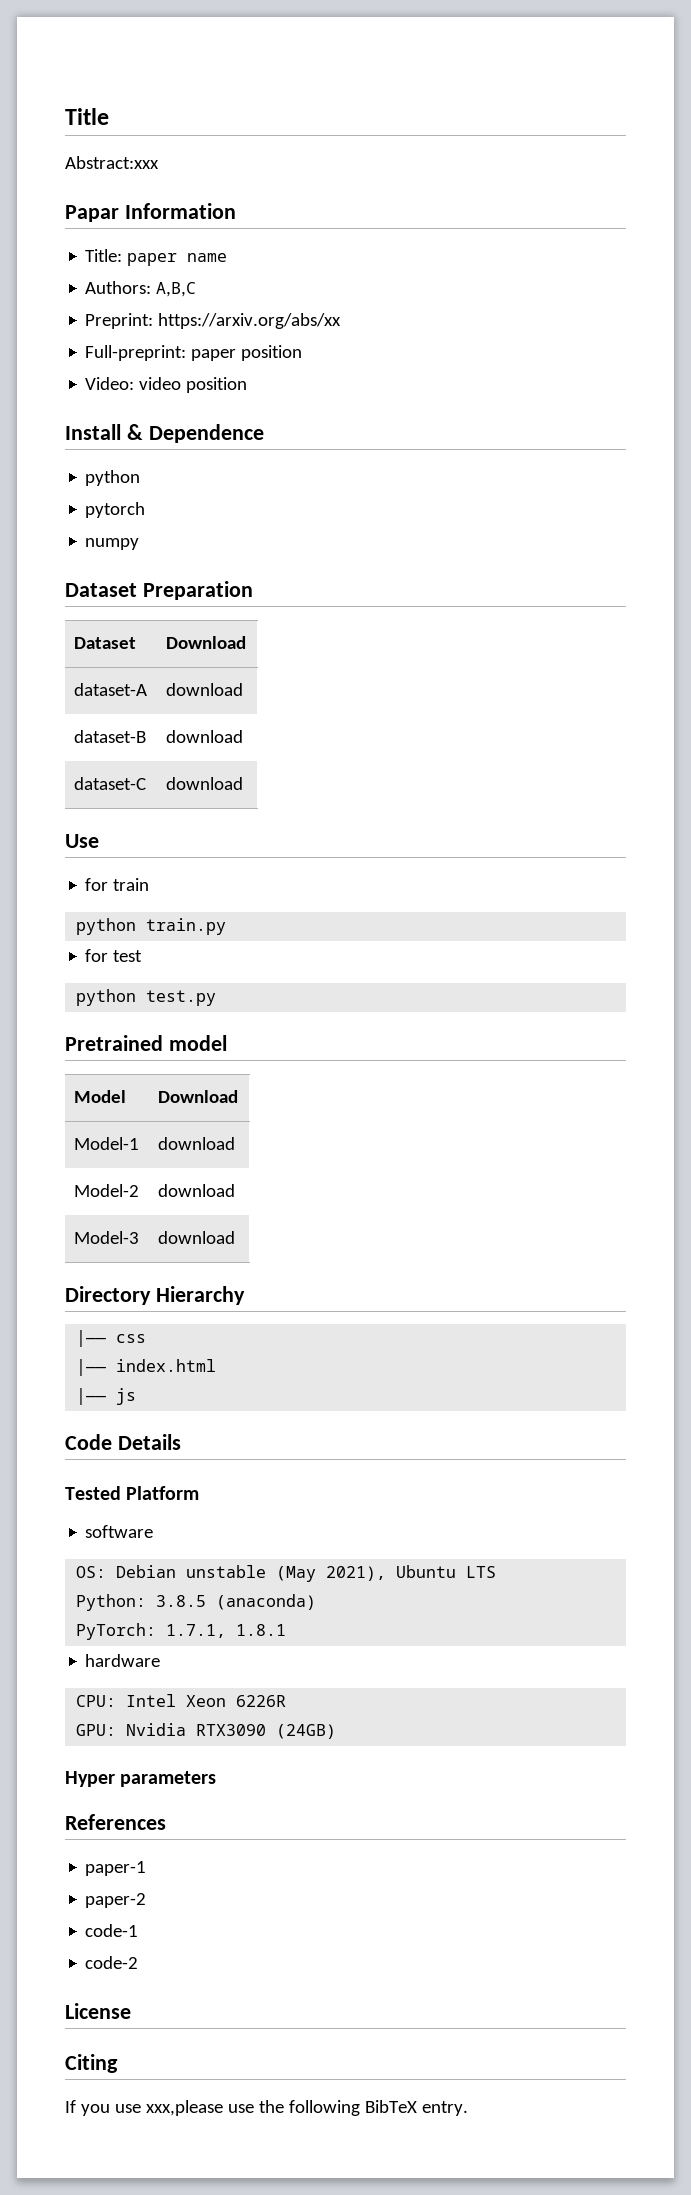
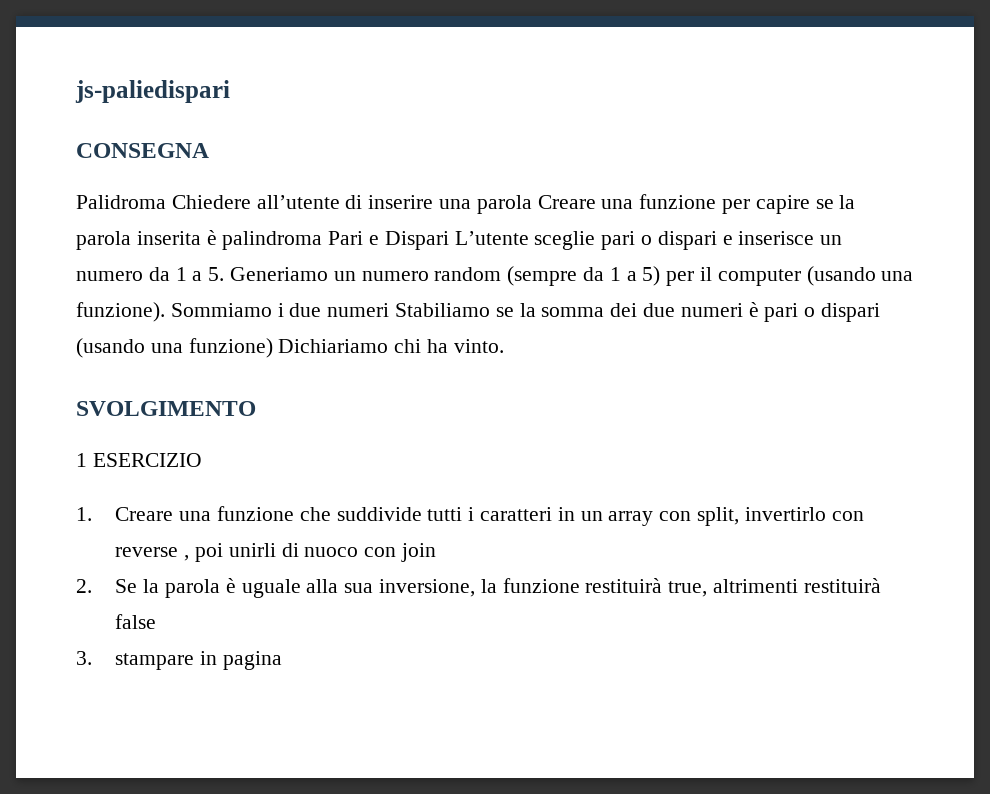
- Title
- Abstract:xxx
- Papar Information
- Title: paper name
- Authors: A,B,C
- Preprint: https://arxiv.org/abs/xx
- Full-preprint: paper position
- Video: video position
- Install & Dependence
- python
- pytorch
- numpy
- Dataset Preparation
- Dataset | Download
- dataset-A | download
- dataset-B | download
- dataset-C | download
- Use
- for train
- python train.py
- for test
- python test.py
- Pretrained model
- Model | Download
- Model-1 | download
- Model-2 | download
- Model-3 | download
- Directory Hierarchy
- |—— css
- |—— index.html
- |—— js
- Code Details
- Tested Platform
- software
- OS: Debian unstable (May 2021), Ubuntu LTS
- Python: 3.8.5 (anaconda)
- PyTorch: 1.7.1, 1.8.1
- hardware
- CPU: Intel Xeon 6226R
- GPU: Nvidia RTX3090 (24GB)
- Hyper parameters
- References
- paper-1
- paper-2
- code-1
- code-2
- License
- Citing
- If you use xxx,please use the following BibTeX entry.
+ js-paliedispari
+ CONSEGNA
+ Palidroma Chiedere all’utente di inserire una parola Creare una funzione per capire se la parola inserita è palindroma Pari e Dispari L’utente sceglie pari o dispari e inserisce un numero da 1 a 5. Generiamo un numero random (sempre da 1 a 5) per il computer (usando una funzione). Sommiamo i due numeri Stabiliamo se la somma dei due numeri è pari o dispari (usando una funzione) Dichiariamo chi ha vinto.
+ SVOLGIMENTO
+ 1 ESERCIZIO
+ 1. Creare una funzione che suddivide tutti i caratteri in un array con split, invertirlo con reverse , poi unirli di nuoco con join
+ 2. Se la parola è uguale alla sua inversione, la funzione restituirà true, altrimenti restituirà false
+ 3. stampare in pagina

